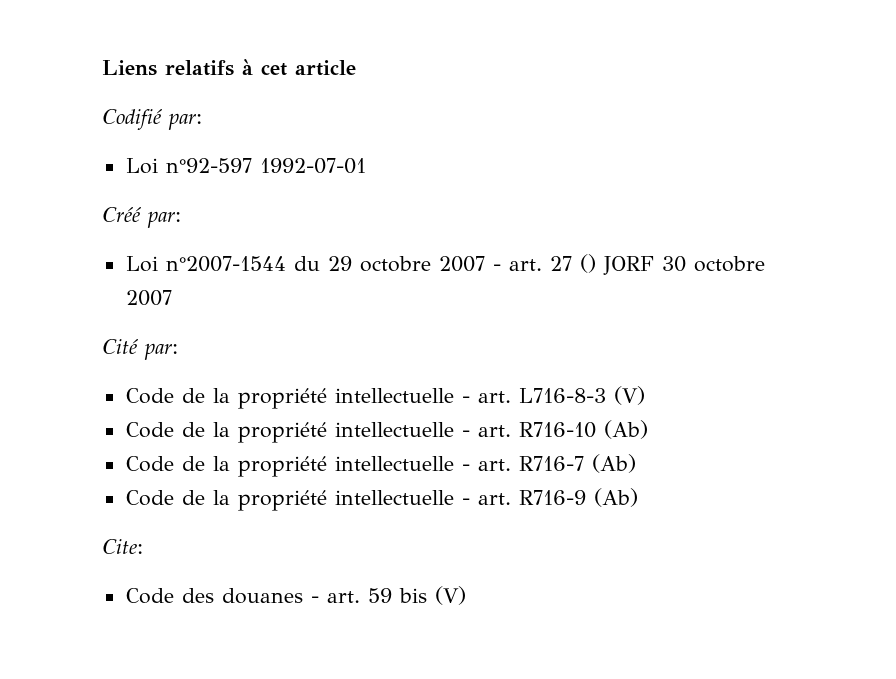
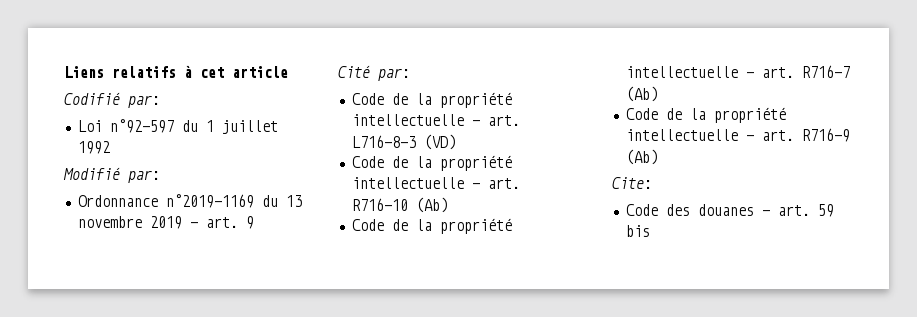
- Loi n°92-597 1992-07-01
- Créé par:
- Loi n°2007-1544 du 29 octobre 2007 - art. 27 () JORF 30 octobre 2007
+ Loi n°92-597 du 1 juillet 1992
+ Modifié par:
+ Ordonnance n°2019-1169 du 13 novembre 2019 - art. 9
- Code de la propriété intellectuelle - art. L716-8-3 (V)
+ Code de la propriété intellectuelle - art. L716-8-3 (VD)
- Code des douanes - art. 59 bis (V)
+ Code des douanes - art. 59 bis

